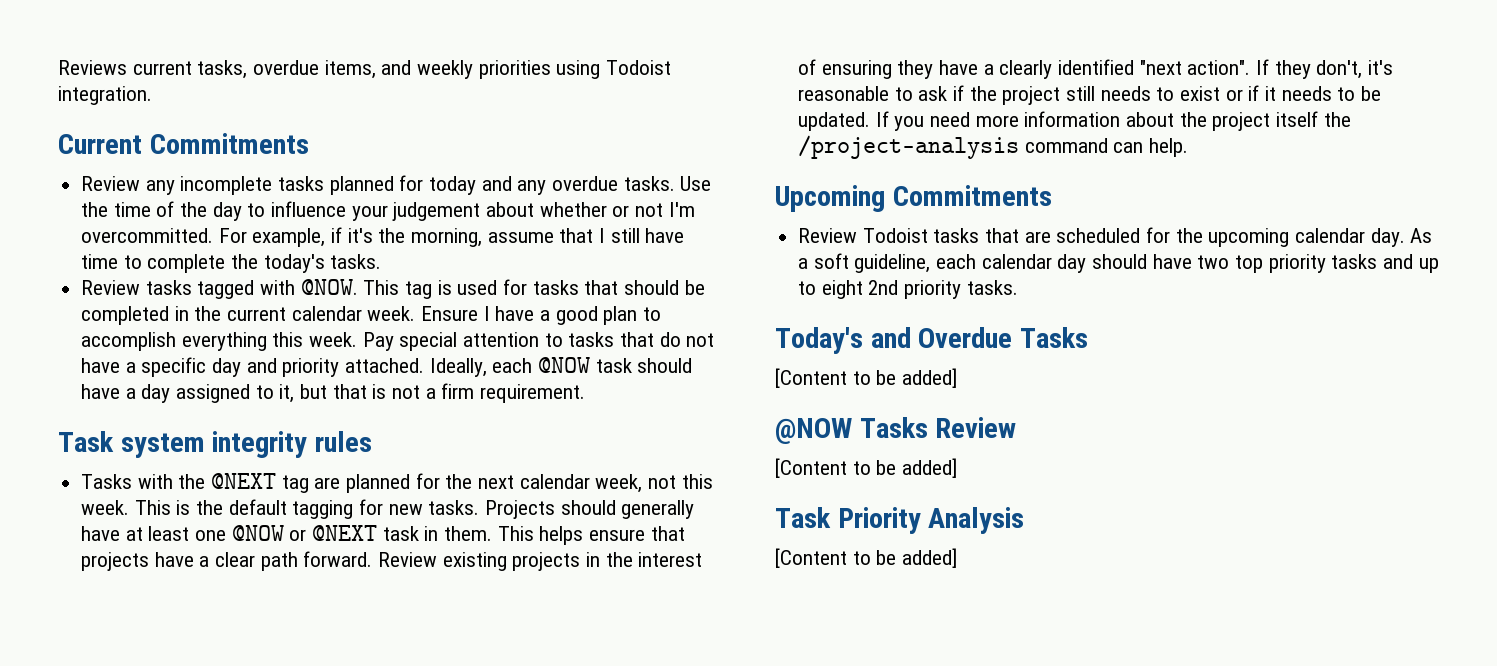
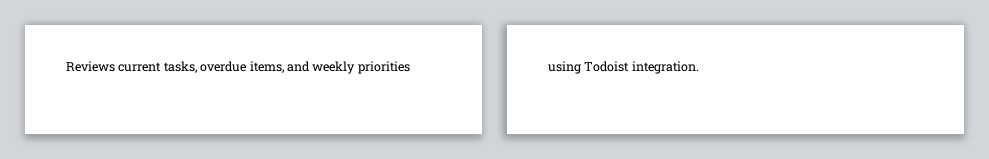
- Current Commitments
- Review any incomplete tasks planned for today and any overdue tasks. Use the time of the day to influence your judgement about whether or not I'm overcommitted. For example, if it's the morning, assume that I still have time to complete the today's tasks.
- Review tasks tagged with @NOW. This tag is used for tasks that should be completed in the current calendar week. Ensure I have a good plan to accomplish everything this week. Pay special attention to tasks that do not have a specific day and priority attached. Ideally, each @NOW task should have a day assigned to it, but that is not a firm requirement.
- Task system integrity rules
- Tasks with the @NEXT tag are planned for the next calendar week, not this week. This is the default tagging for new tasks. Projects should generally have at least one @NOW or @NEXT task in them. This helps ensure that projects have a clear path forward. Review existing projects in the interest of ensuring they have a clearly identified "next action". If they don't, it's reasonable to ask if the project still needs to exist or if it needs to be updated. If you need more information about the project itself the /project-analysis command can help.
- Upcoming Commitments
- Review Todoist tasks that are scheduled for the upcoming calendar day. As a soft guideline, each calendar day should have two top priority tasks and up to eight 2nd priority tasks.
- Today's and Overdue Tasks
- [Content to be added]
- @NOW Tasks Review
- [Content to be added]
- Task Priority Analysis
- [Content to be added]

